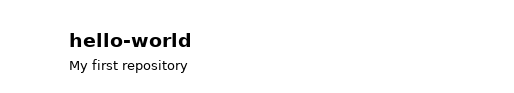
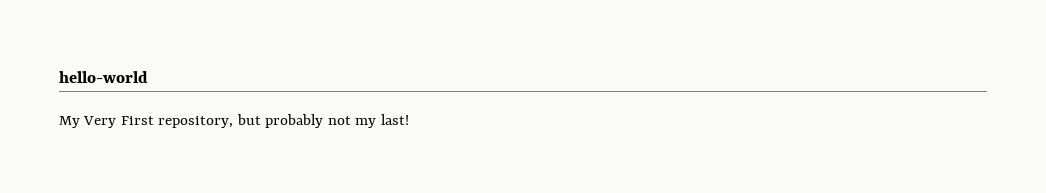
- My first repository
+ My Very First repository, but probably not my last!

